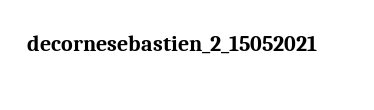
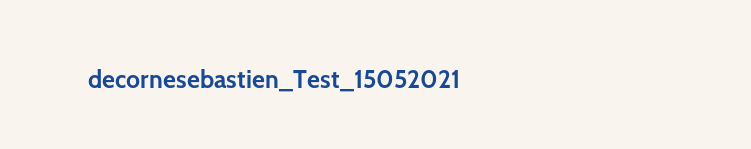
- decornesebastien_2_15052021
+ decornesebastien_Test_15052021

